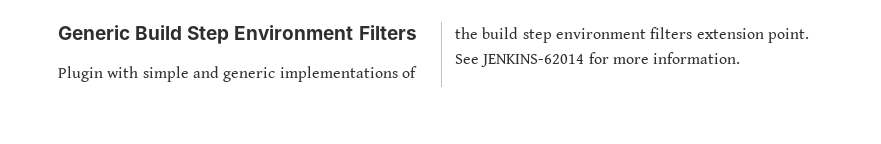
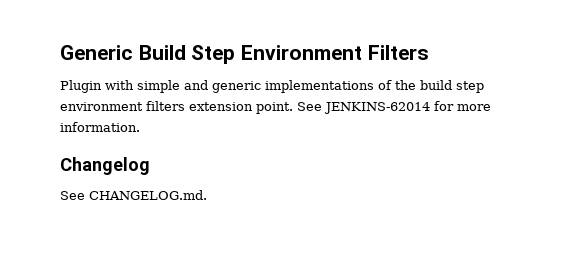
+ Changelog
+ See CHANGELOG.md.

